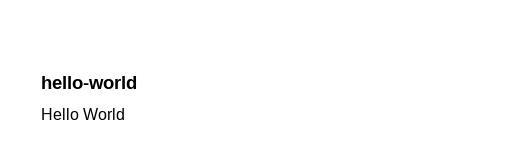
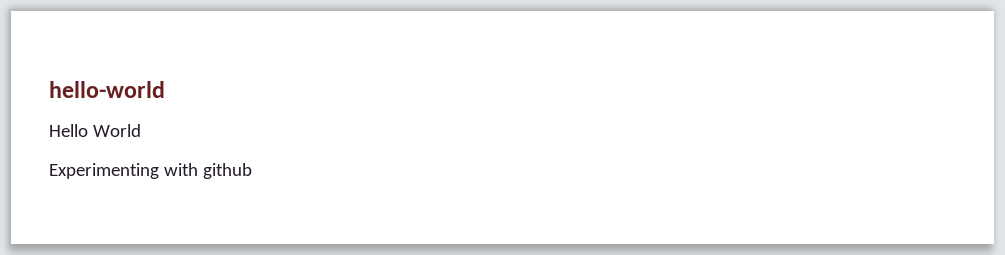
+ Experimenting with github

